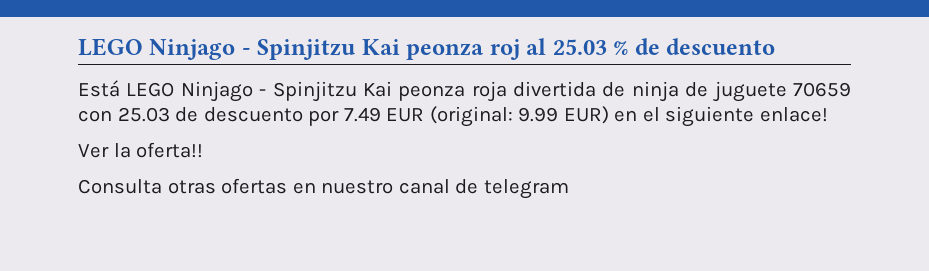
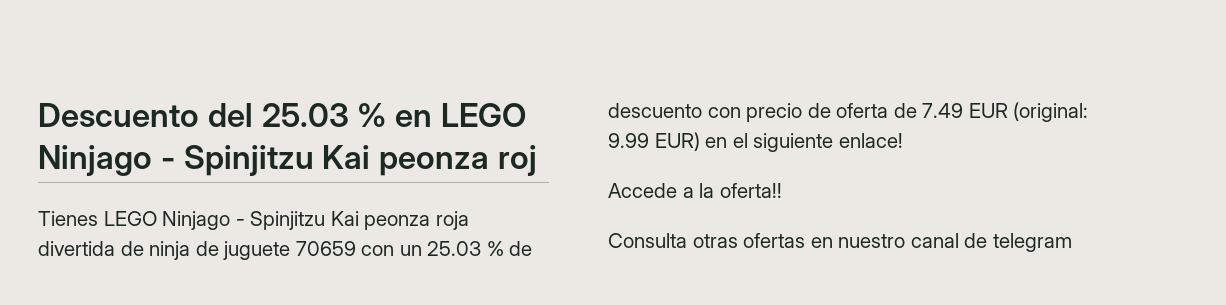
- LEGO Ninjago - Spinjitzu Kai peonza roj al 25.03 % de descuento
- Está LEGO Ninjago - Spinjitzu Kai peonza roja divertida de ninja de juguete 70659 con 25.03 de descuento por 7.49 EUR (original: 9.99 EUR) en el siguiente enlace!
+ Descuento del 25.03 % en LEGO Ninjago - Spinjitzu Kai peonza roj
+ Tienes LEGO Ninjago - Spinjitzu Kai peonza roja divertida de ninja de juguete 70659 con un 25.03 % de descuento con precio de oferta de 7.49 EUR (original: 9.99 EUR) en el siguiente enlace!
- Ver la oferta!!
+ Accede a la oferta!!

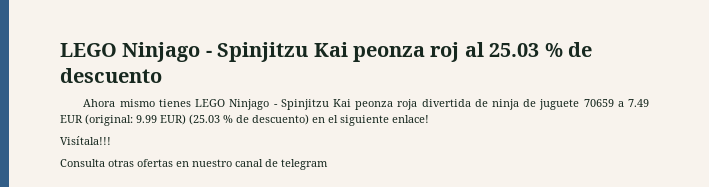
- Descuento del 25.03 % en LEGO Ninjago - Spinjitzu Kai peonza roj
- Tienes LEGO Ninjago - Spinjitzu Kai peonza roja divertida de ninja de juguete 70659 con un 25.03 % de descuento con precio de oferta de 7.49 EUR (original: 9.99 EUR) en el siguiente enlace!
+ LEGO Ninjago - Spinjitzu Kai peonza roj al 25.03 % de descuento
+ Ahora mismo tienes LEGO Ninjago - Spinjitzu Kai peonza roja divertida de ninja de juguete 70659 a 7.49 EUR (original: 9.99 EUR) (25.03 % de descuento) en el siguiente enlace!
- Accede a la oferta!!
+ Visítala!!!

